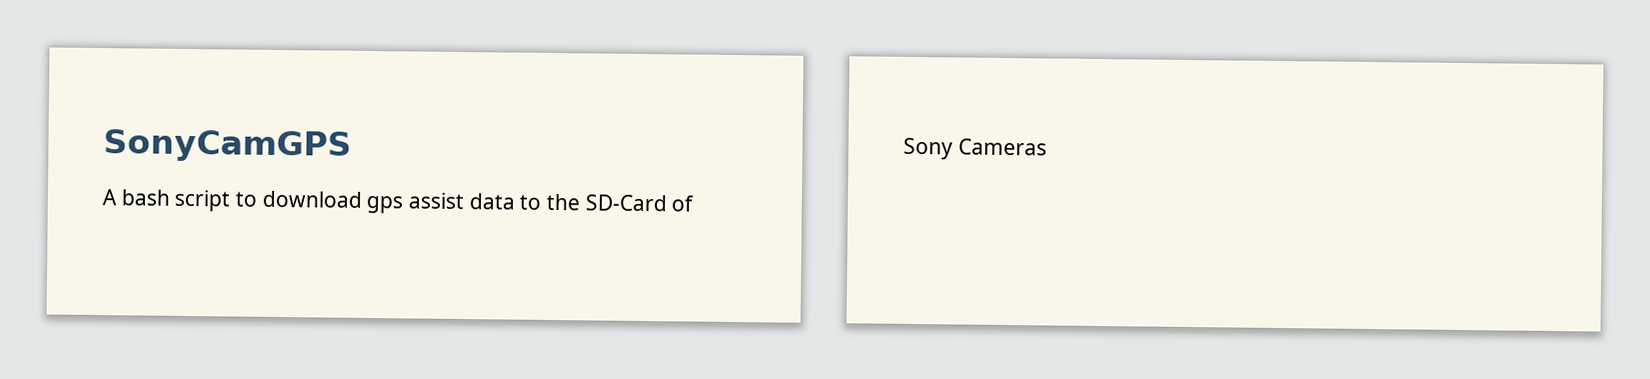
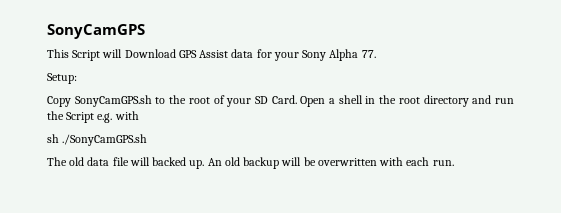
- A bash script to download gps assist data to the SD-Card of Sony Cameras
+ This Script will Download GPS Assist data for your Sony Alpha 77.
+ Setup:
+ Copy SonyCamGPS.sh to the root of your SD Card. Open a shell in the root directory and run the Script e.g. with
+ sh ./SonyCamGPS.sh
+ The old data file will backed up. An old backup will be overwritten with each run.

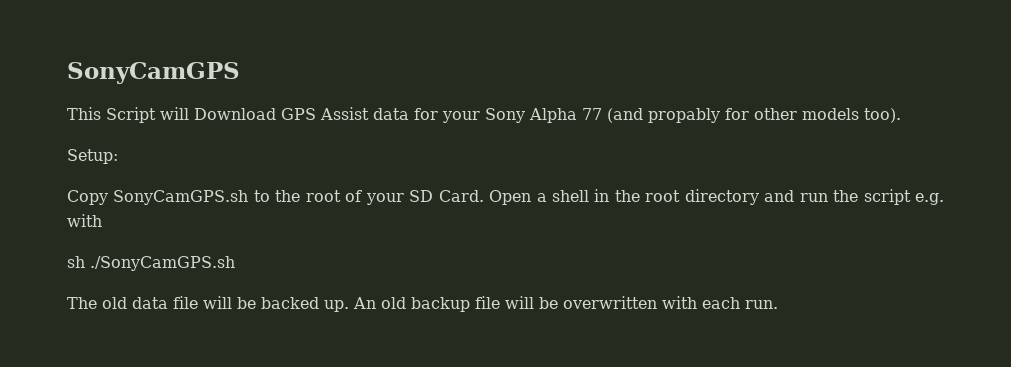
- This Script will Download GPS Assist data for your Sony Alpha 77.
+ This Script will Download GPS Assist data for your Sony Alpha 77 (and propably for other models too).
- Open a shell in the root directory and run the Script e.g. with
+ Open a shell in the root directory and run the script e.g. with
- The old data file will backed up.
+ The old data file will be backed up.
- An old backup will be overwritten with each run.
+ An old backup file will be overwritten with each run.

